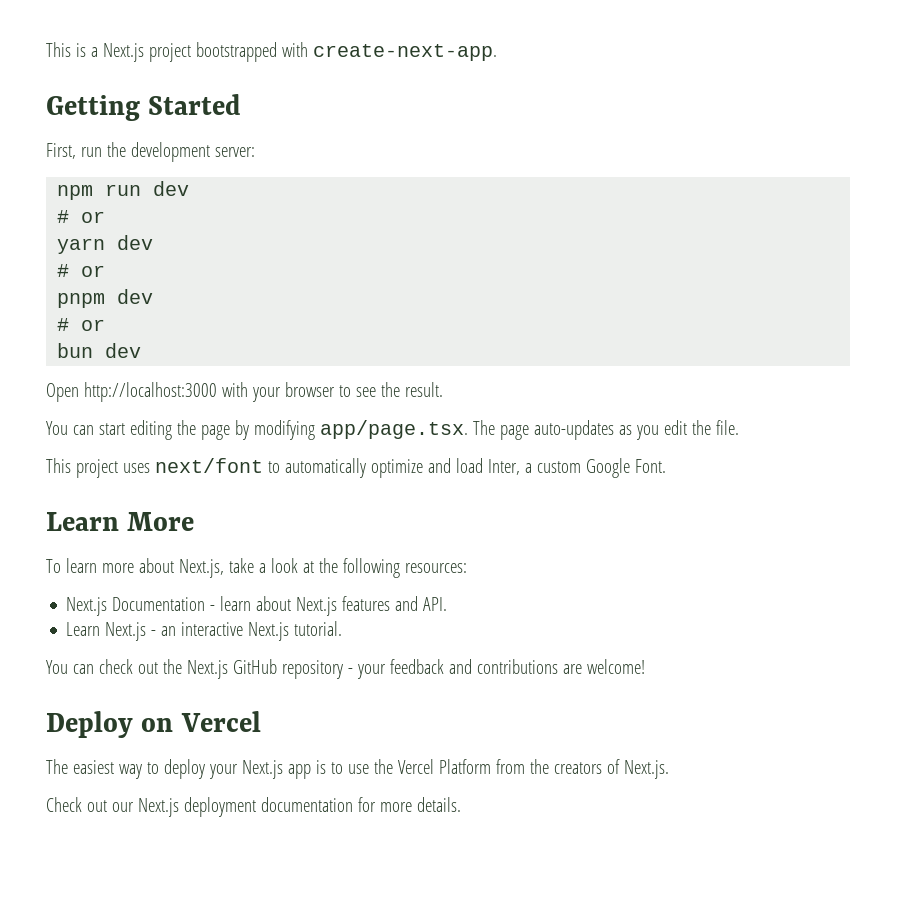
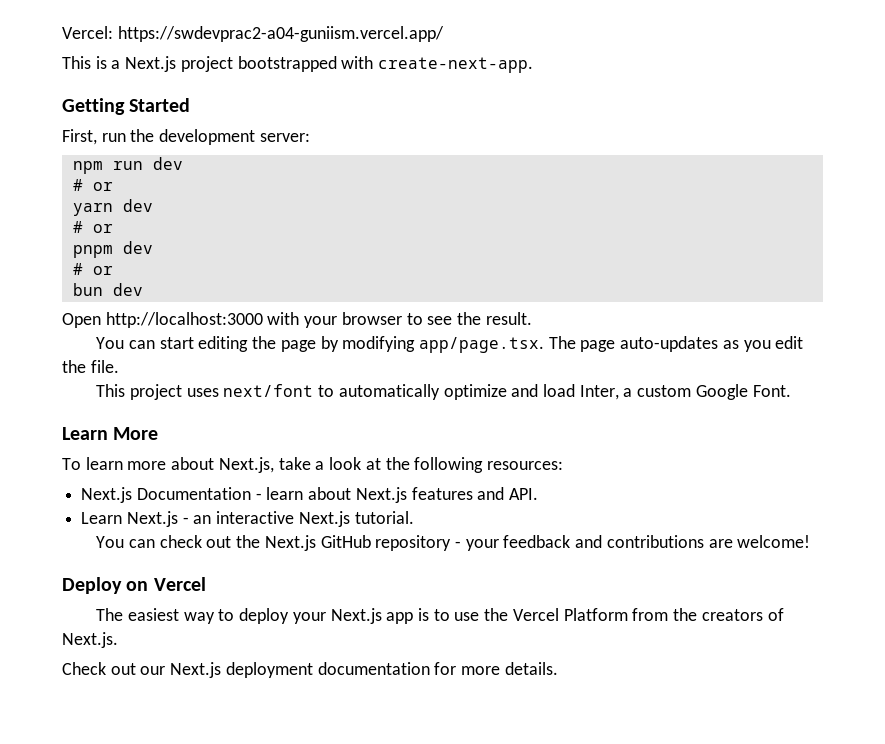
+ Vercel: https://swdevprac2-a04-guniism.vercel.app/

